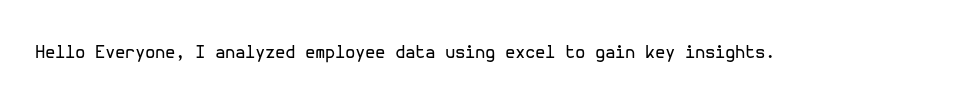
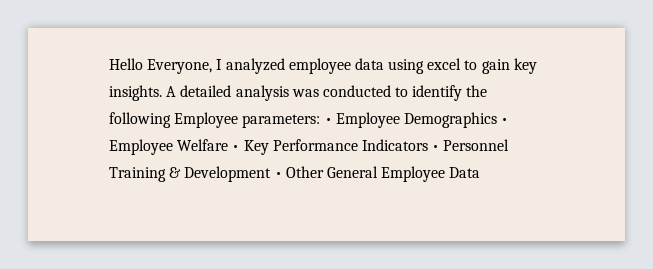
+ A detailed analysis was conducted to identify the following Employee parameters: • Employee Demographics • Employee Welfare • Key Performance Indicators • Personnel Training & Development • Other General Employee Data

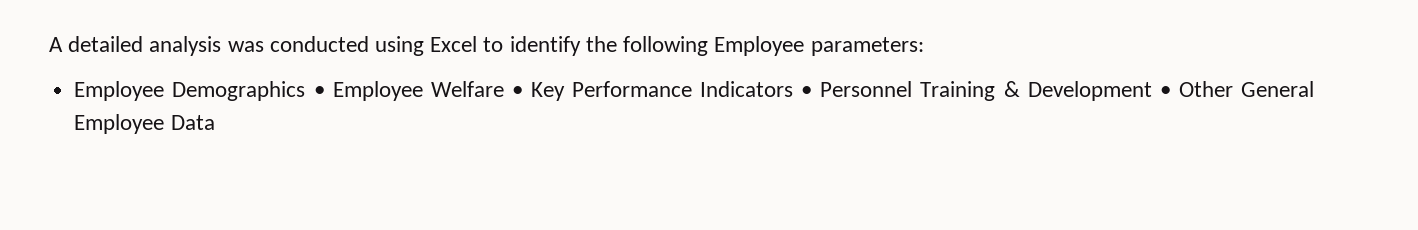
- Hello Everyone, I analyzed employee data using excel to gain key insights. A detailed analysis was conducted to identify the following Employee parameters: • Employee Demographics • Employee Welfare • Key Performance Indicators • Personnel Training & Development • Other General Employee Data
+ A detailed analysis was conducted using Excel to identify the following Employee parameters:
+ Employee Demographics • Employee Welfare • Key Performance Indicators • Personnel Training & Development • Other General Employee Data

